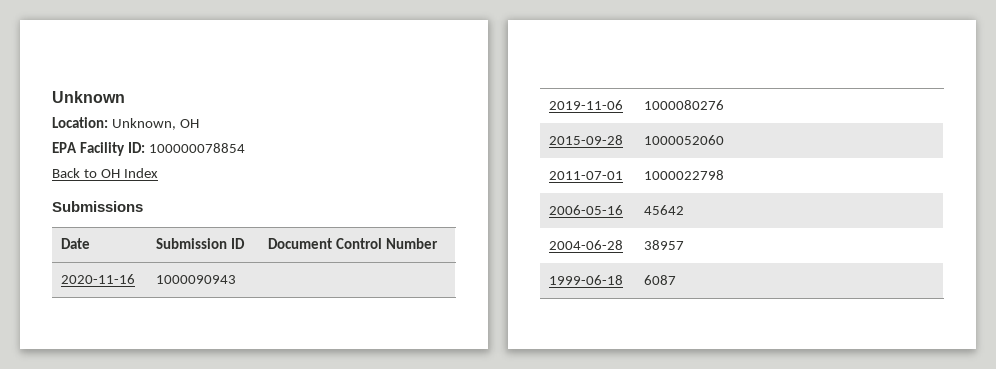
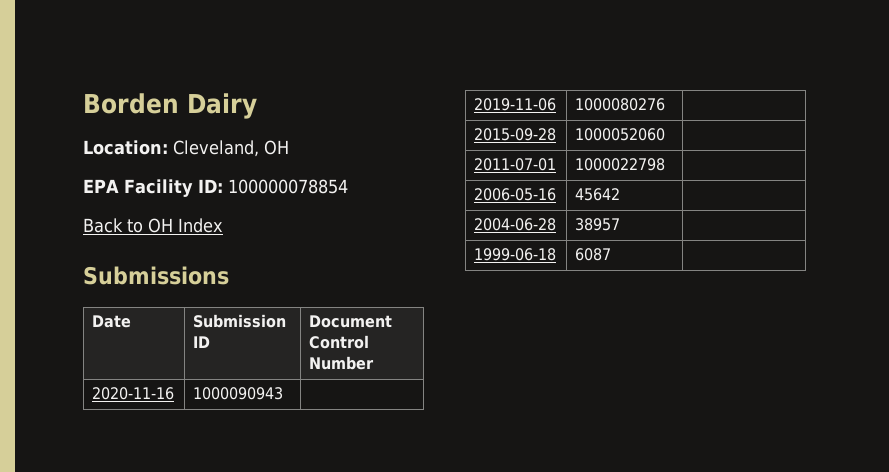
- Unknown
+ Borden Dairy
- Location: Unknown, OH
+ Location: Cleveland, OH

